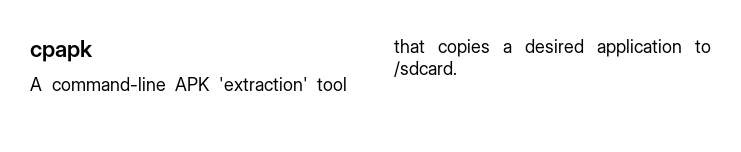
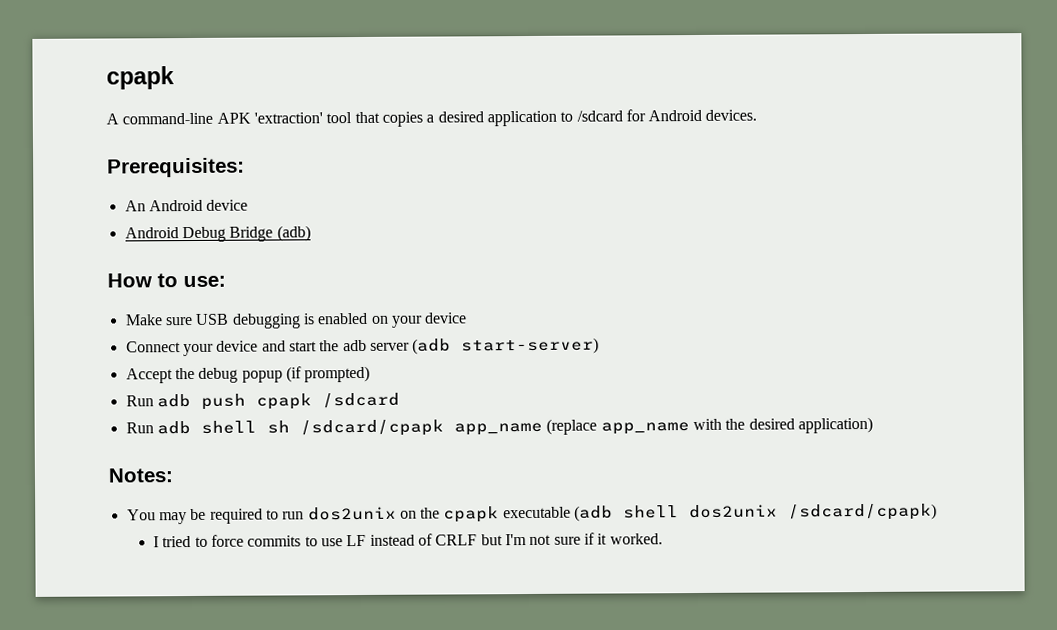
- A command-line APK 'extraction' tool that copies a desired application to /sdcard.
+ A command-line APK 'extraction' tool that copies a desired application to /sdcard for Android devices.
+ Prerequisites:
+ An Android device
+ Android Debug Bridge (adb)
+ How to use:
+ Make sure USB debugging is enabled on your device
+ Connect your device and start the adb server (adb start-server)
+ Accept the debug popup (if prompted)
+ Run adb push cpapk /sdcard
+ Run adb shell sh /sdcard/cpapk app_name (replace app_name with the desired application)
+ Notes:
+ You may be required to run dos2unix on the cpapk executable (adb shell dos2unix /sdcard/cpapk)
+ I tried to force commits to use LF instead of CRLF but I'm not sure if it worked.

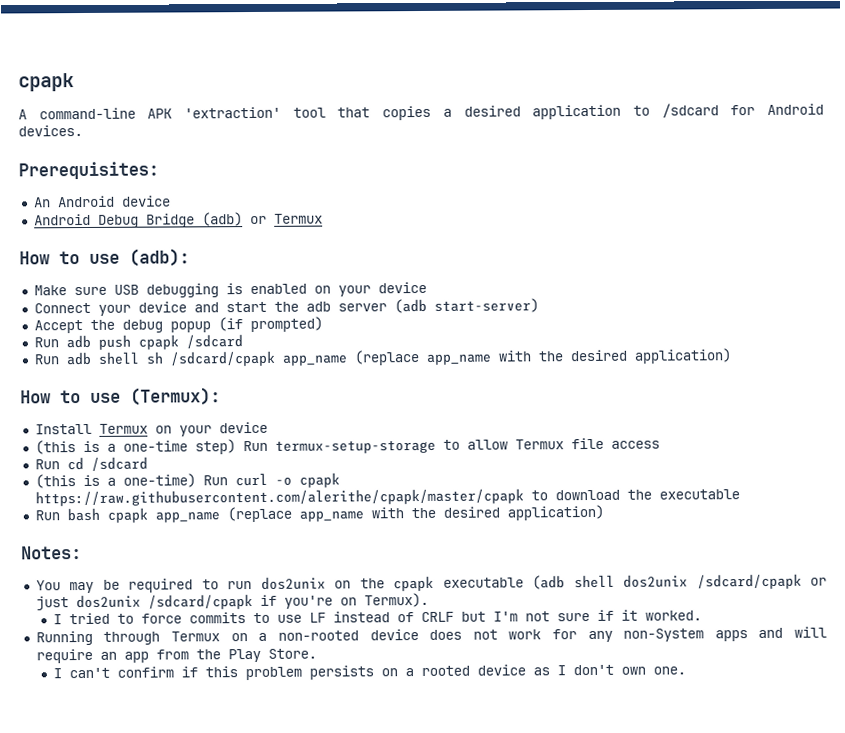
- Android Debug Bridge (adb)
- How to use:
+ Android Debug Bridge (adb) or Termux
+ How to use (adb):
+ How to use (Termux):
+ Install Termux on your device
+ (this is a one-time step) Run termux-setup-storage to allow Termux file access
+ Run cd /sdcard
+ (this is a one-time) Run curl -o cpapk https://raw.githubusercontent.com/alerithe/cpapk/master/cpapk to download the executable
+ Run bash cpapk app_name (replace app_name with the desired application)
- You may be required to run dos2unix on the cpapk executable (adb shell dos2unix /sdcard/cpapk)
+ You may be required to run dos2unix on the cpapk executable (adb shell dos2unix /sdcard/cpapk or just dos2unix /sdcard/cpapk if you're on Termux).
+ Running through Termux on a non-rooted device does not work for any non-System apps and will require an app from the Play Store.
+ I can't confirm if this problem persists on a rooted device as I don't own one.

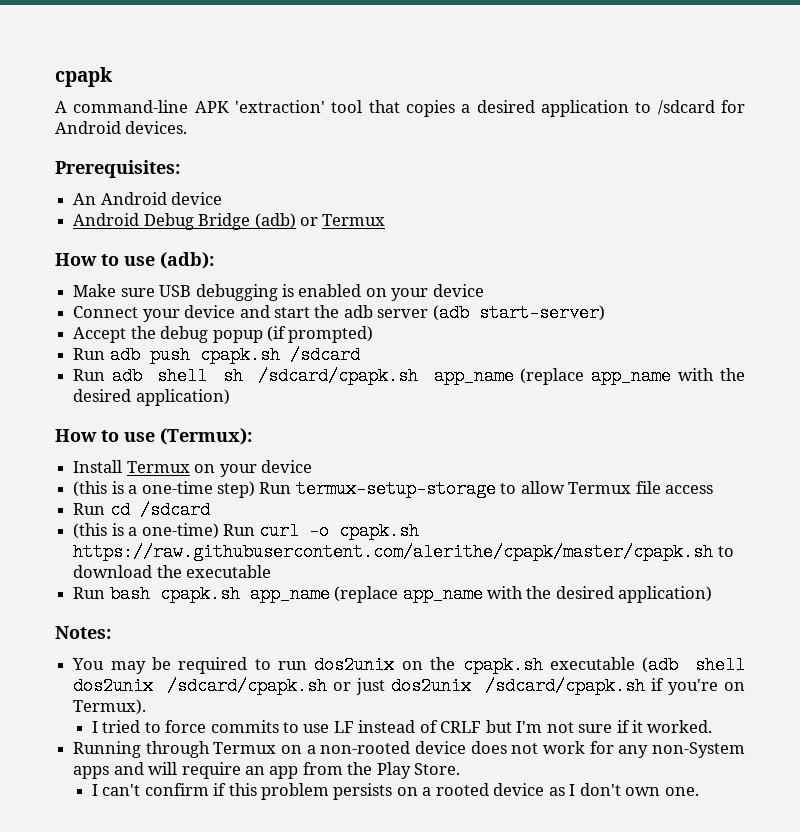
- Run adb push cpapk /sdcard
+ Run adb push cpapk.sh /sdcard
- Run adb shell sh /sdcard/cpapk app_name (replace app_name with the desired application)
+ Run adb shell sh /sdcard/cpapk.sh app_name (replace app_name with the desired application)
- (this is a one-time) Run curl -o cpapk https://raw.githubusercontent.com/alerithe/cpapk/master/cpapk to download the executable
+ (this is a one-time) Run curl -o cpapk.sh https://raw.githubusercontent.com/alerithe/cpapk/master/cpapk.sh to download the executable
- Run bash cpapk app_name (replace app_name with the desired application)
+ Run bash cpapk.sh app_name (replace app_name with the desired application)
- You may be required to run dos2unix on the cpapk executable (adb shell dos2unix /sdcard/cpapk or just dos2unix /sdcard/cpapk if you're on Termux).
+ You may be required to run dos2unix on the cpapk.sh executable (adb shell dos2unix /sdcard/cpapk.sh or just dos2unix /sdcard/cpapk.sh if you're on Termux).

